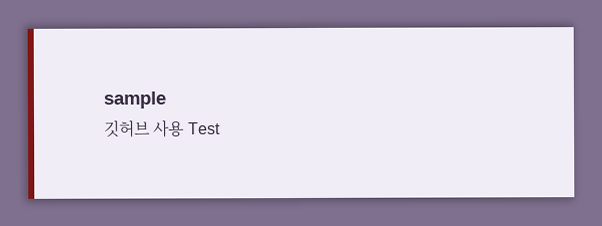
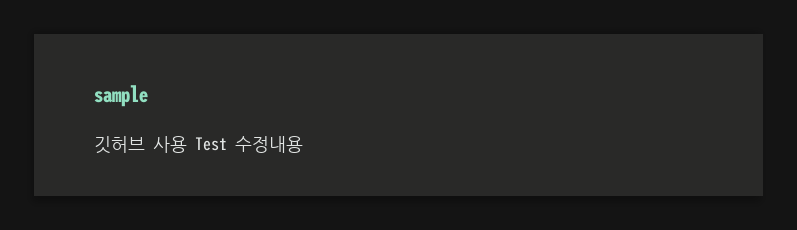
- 깃허브 사용 Test
+ 깃허브 사용 Test 수정내용

